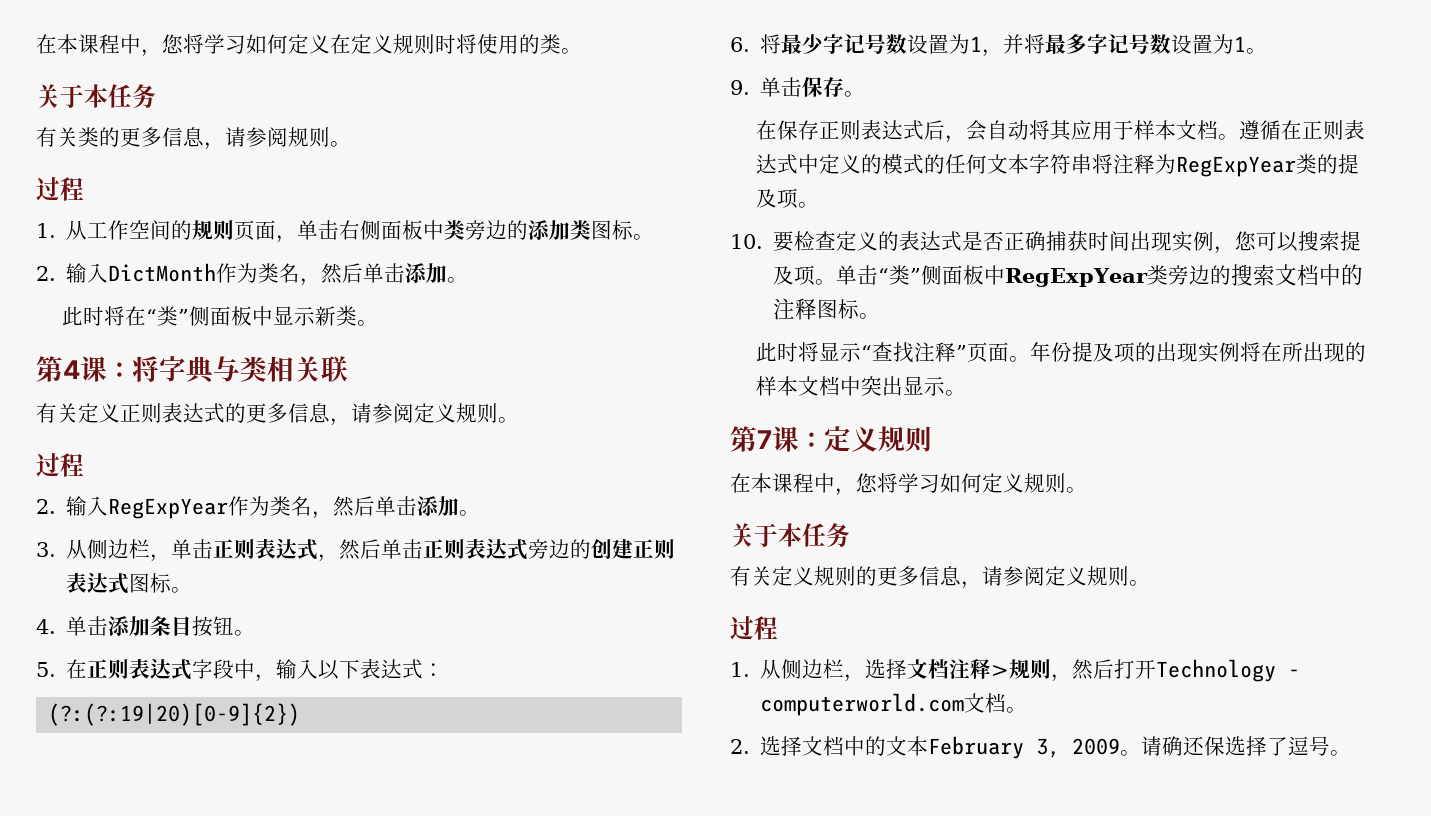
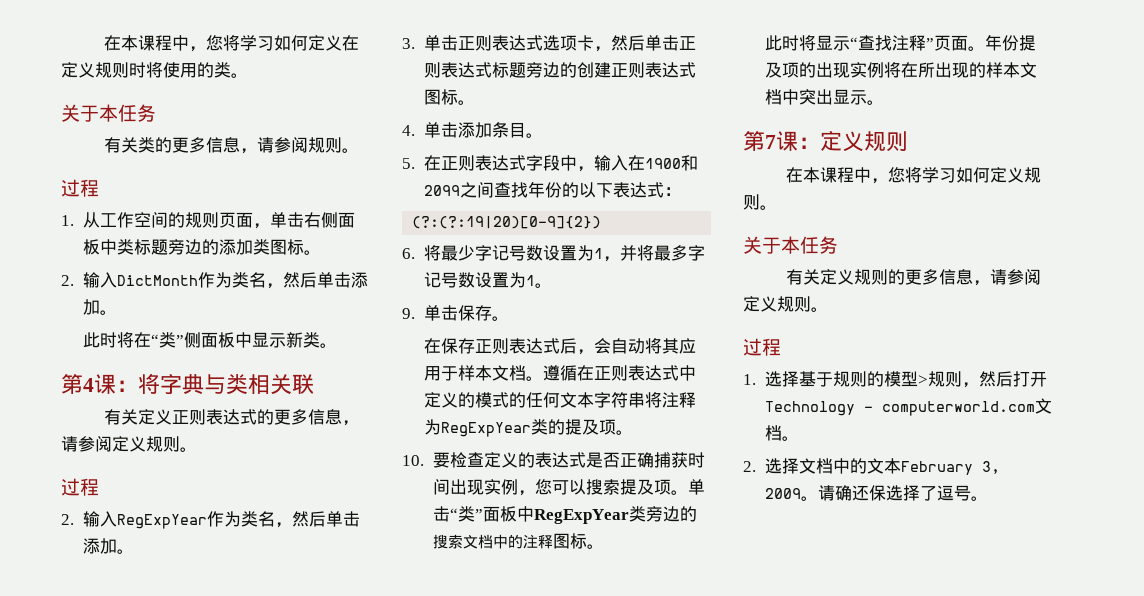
- 1.从工作空间的规则页面，单击右侧面板中类旁边的添加类图标。
+ 1.从工作空间的规则页面，单击右侧面板中类标题旁边的添加类图标。
- 3.从侧边栏，单击正则表达式，然后单击正则表达式旁边的创建正则表达式图标。
+ 3.单击正则表达式选项卡，然后单击正则表达式标题旁边的创建正则表达式图标。
- 4.单击添加条目按钮。
+ 4.单击添加条目。
- 5.在正则表达式字段中，输入以下表达式：
+ 5.在正则表达式字段中，输入在1900和2099之间查找年份的以下表达式：
- 单击“类”侧面板中RegExpYear类旁边的搜索文档中的注释图标。
+ 单击“类”面板中RegExpYear类旁边的搜索文档中的注释图标。
- 1.从侧边栏，选择文档注释>规则，然后打开Technology - computerworld.com文档。
+ 1.选择基于规则的模型>规则，然后打开Technology - computerworld.com文档。

